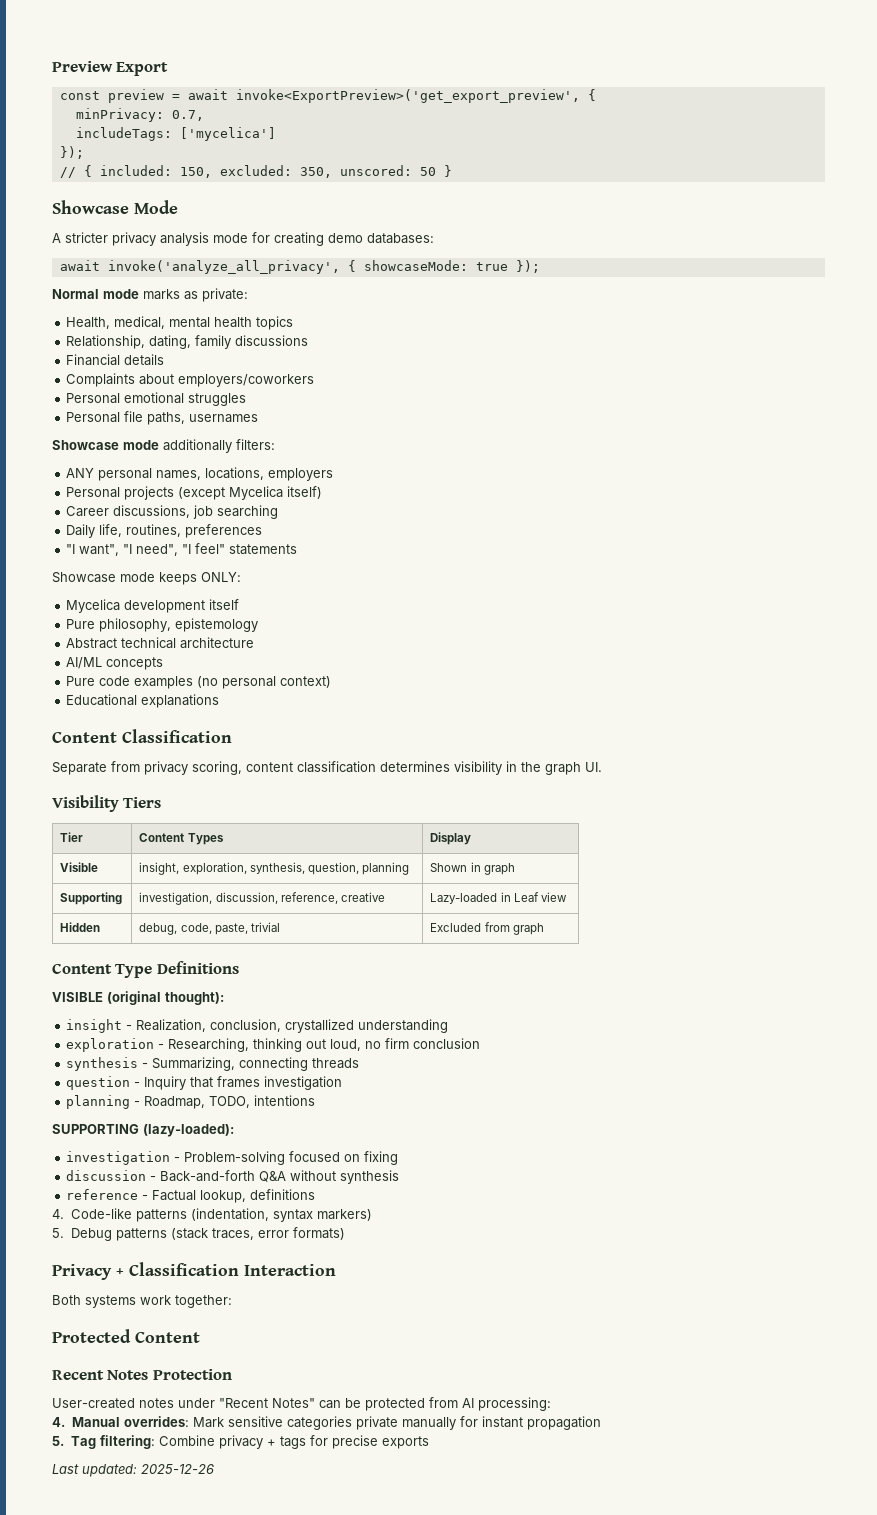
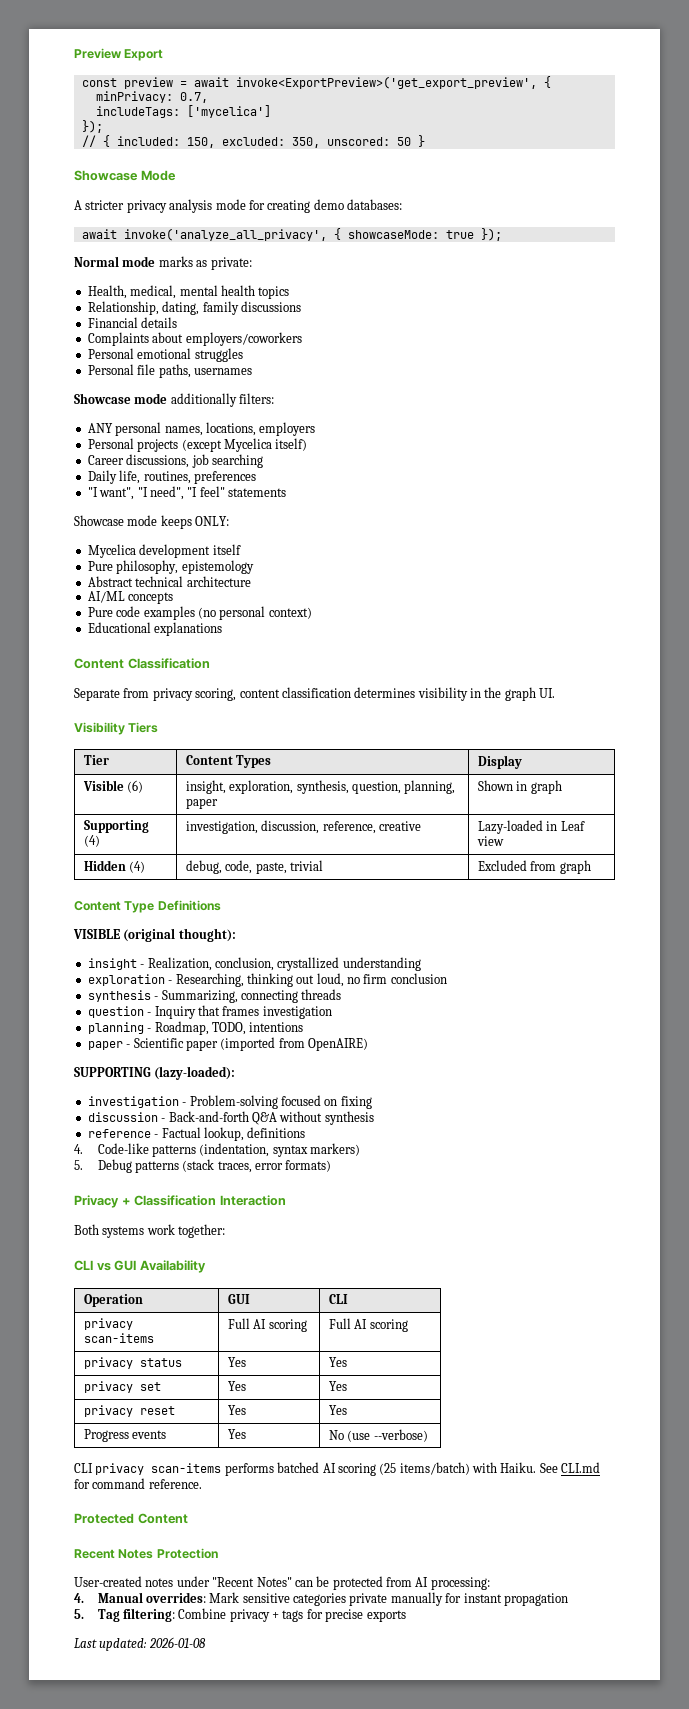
- Visible | insight, exploration, synthesis, question, planning | Shown in graph
+ Visible (6) | insight, exploration, synthesis, question, planning, paper | Shown in graph
- Supporting | investigation, discussion, reference, creative | Lazy-loaded in Leaf view
+ Supporting (4) | investigation, discussion, reference, creative | Lazy-loaded in Leaf view
- Hidden | debug, code, paste, trivial | Excluded from graph
+ Hidden (4) | debug, code, paste, trivial | Excluded from graph
+ paper - Scientific paper (imported from OpenAIRE)
+ CLI vs GUI Availability
+ Operation | GUI | CLI
+ privacy scan-items | Full AI scoring | Full AI scoring
+ privacy status | Yes | Yes
+ privacy set | Yes | Yes
+ privacy reset | Yes | Yes
+ Progress events | Yes | No (use --verbose)
+ CLI privacy scan-items performs batched AI scoring (25 items/batch) with Haiku. See CLI.md for command reference.
- Last updated: 2025-12-26
+ Last updated: 2026-01-08

